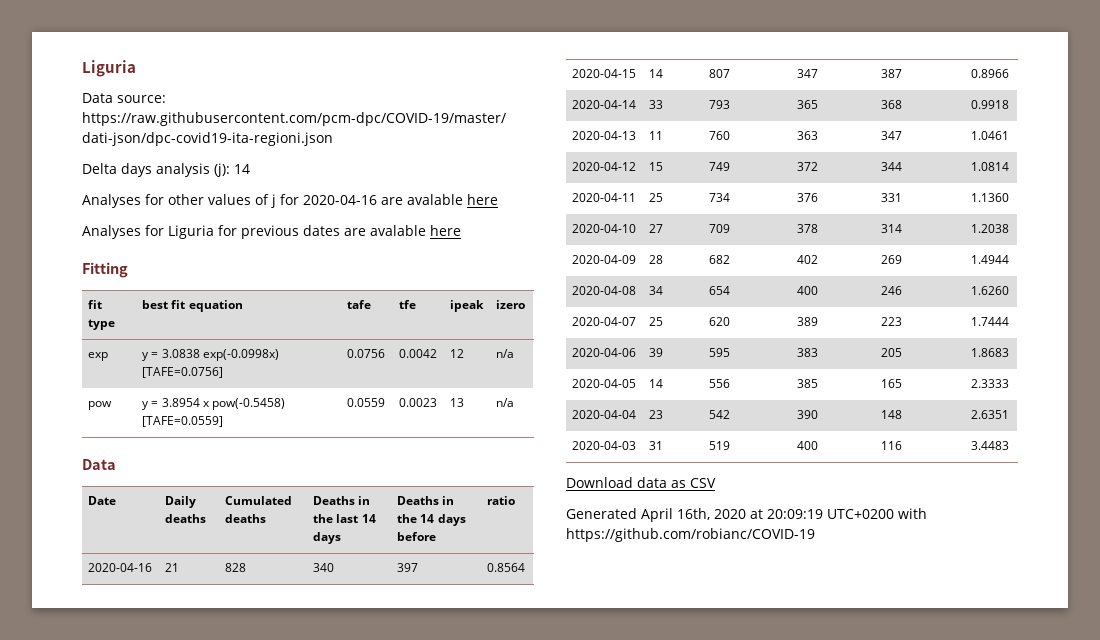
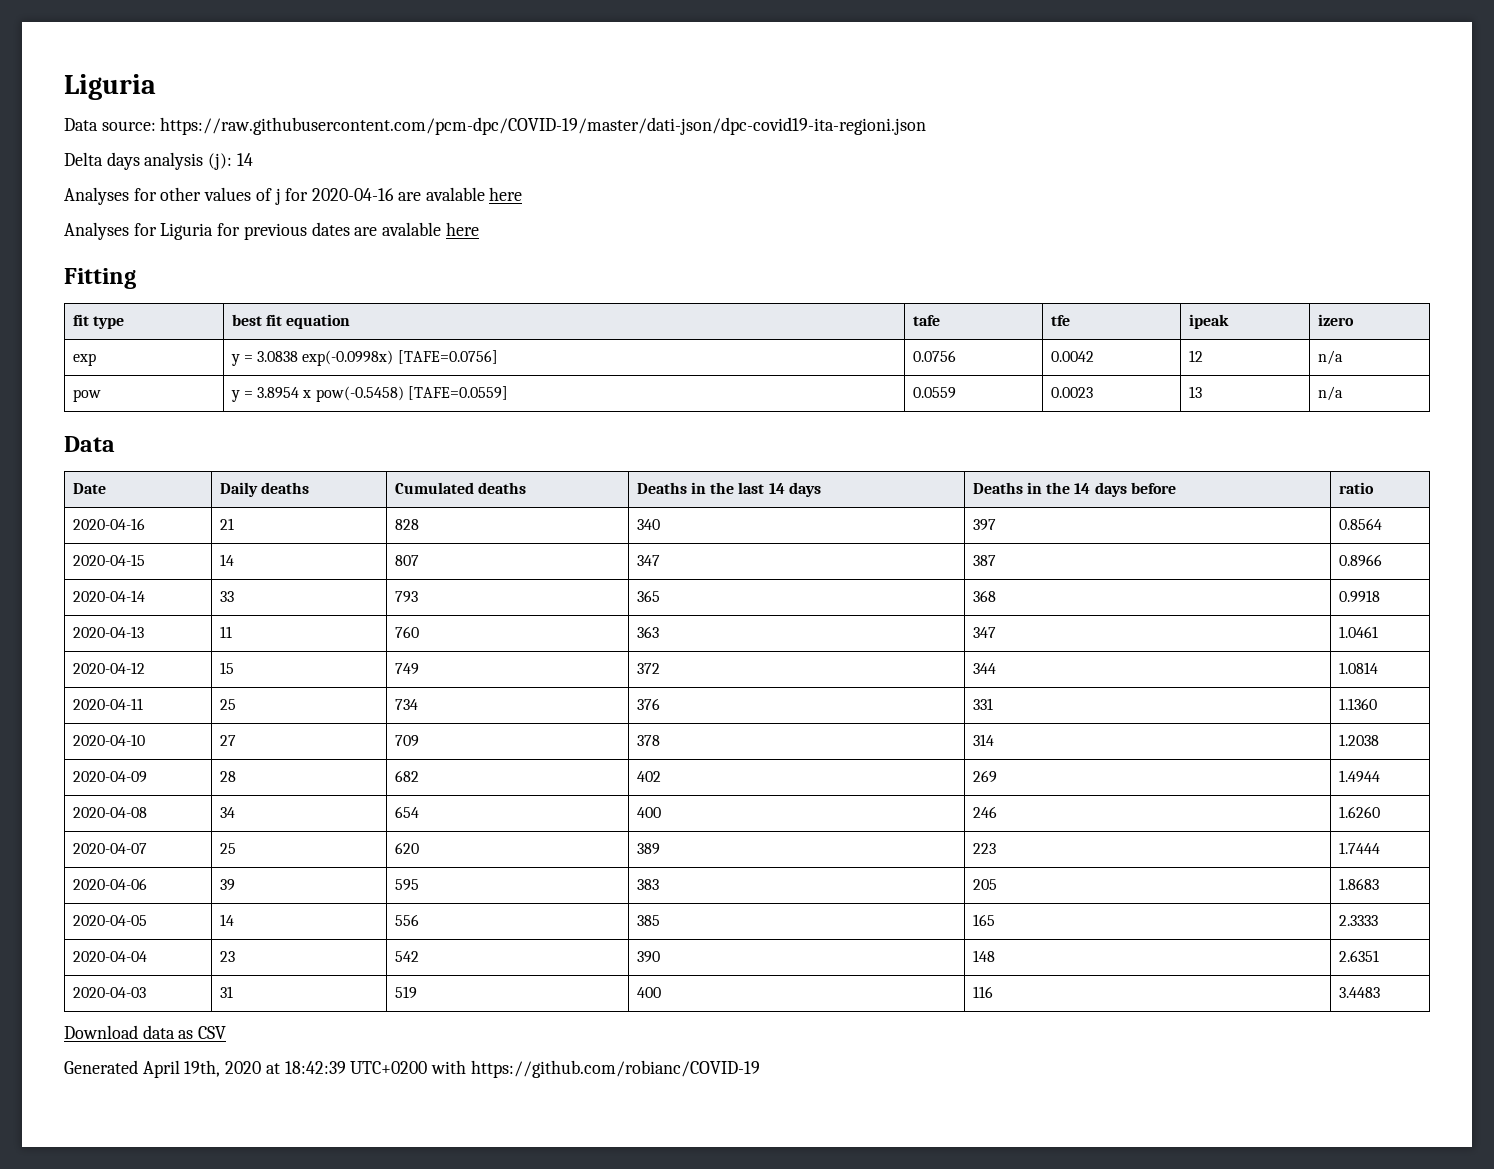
- Generated April 16th, 2020 at 20:09:19 UTC+0200 with https://github.com/robianc/COVID-19
+ Generated April 19th, 2020 at 18:42:39 UTC+0200 with https://github.com/robianc/COVID-19

